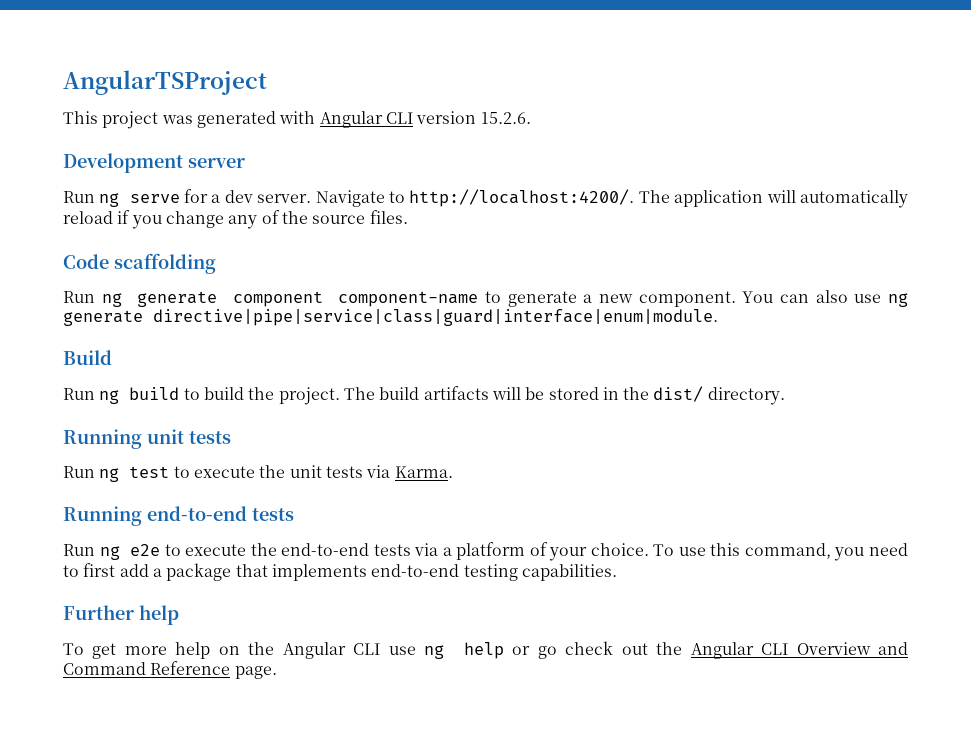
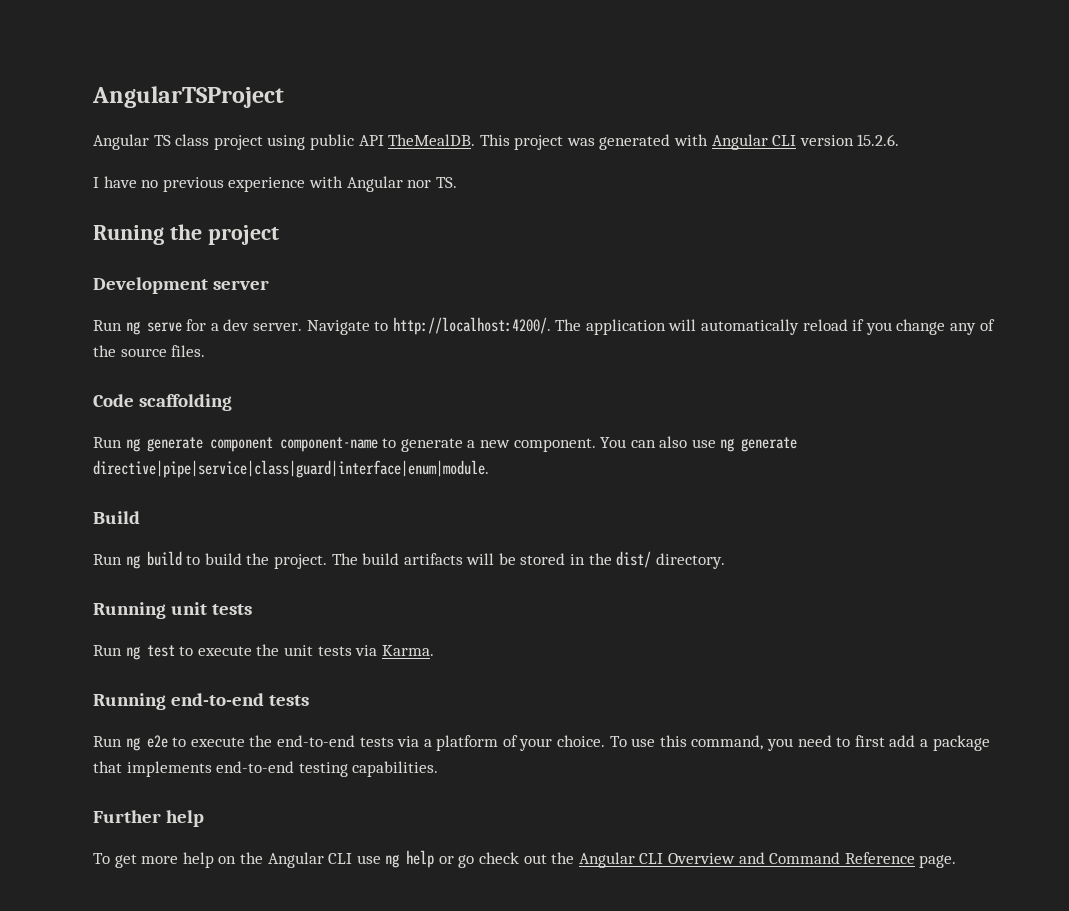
+ Angular TS class project using public API TheMealDB.
+ I have no previous experience with Angular nor TS.
+ Runing the project

